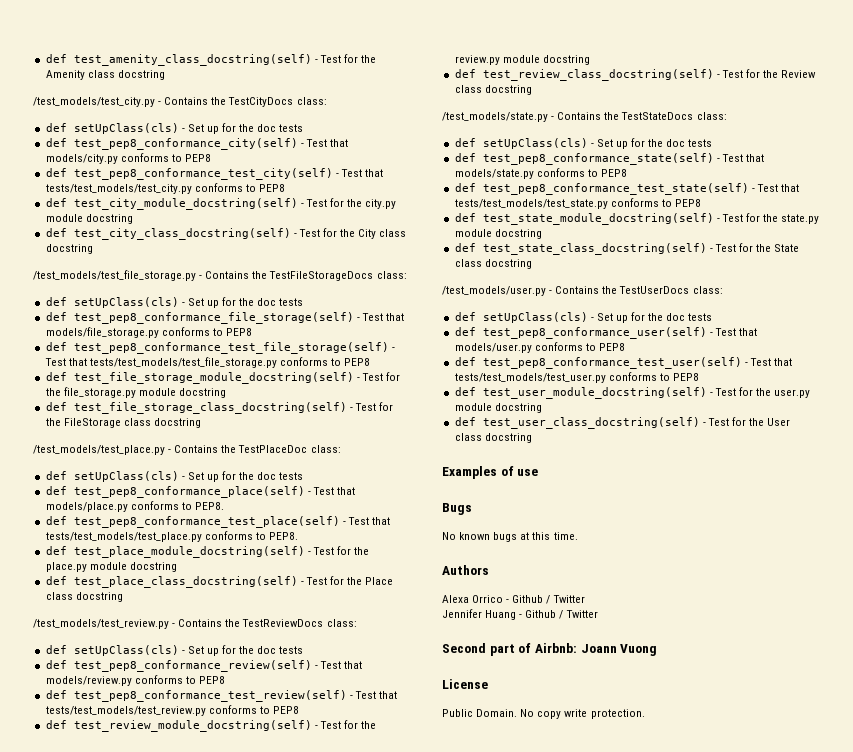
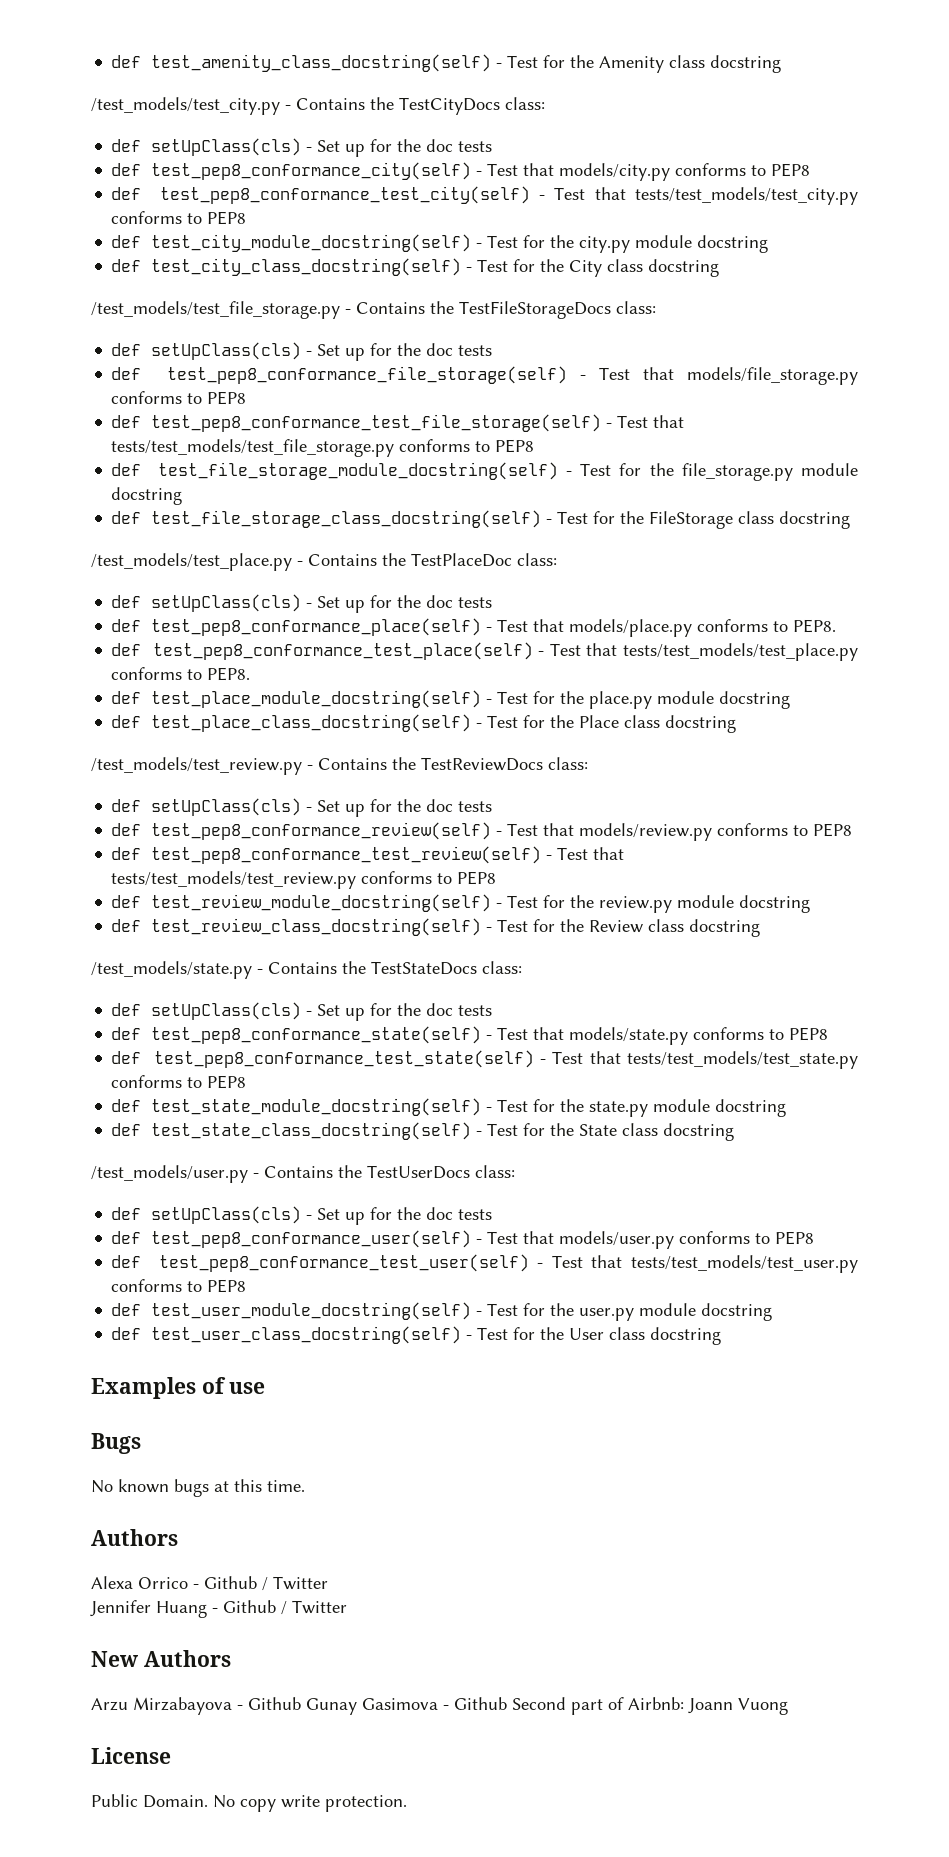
- Second part of Airbnb: Joann Vuong
+ New Authors
+ Arzu Mirzabayova - Github Gunay Gasimova - Github Second part of Airbnb: Joann Vuong

